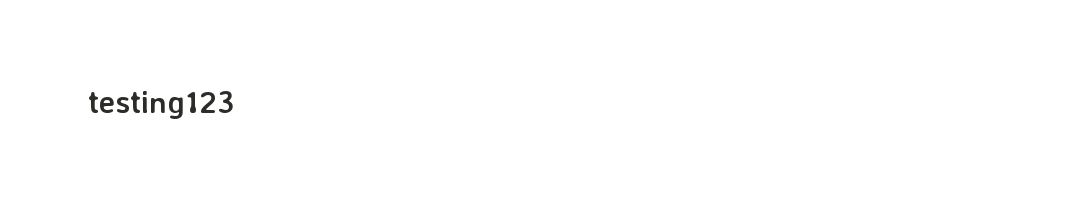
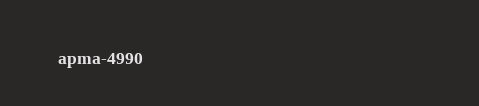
- testing123
+ apma-4990

